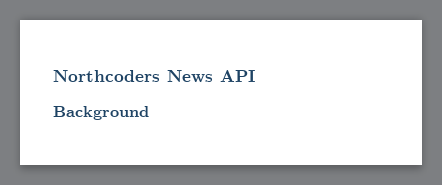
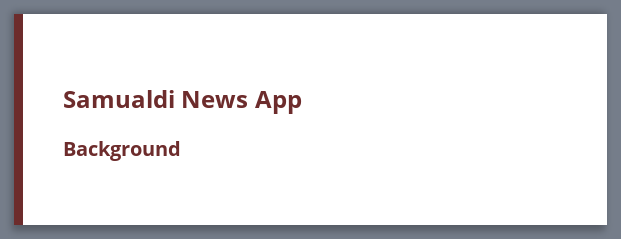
- Northcoders News API
+ Samualdi News App

